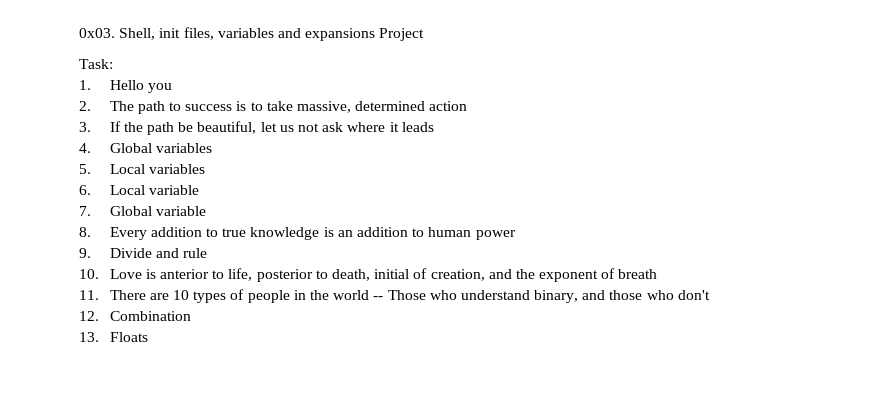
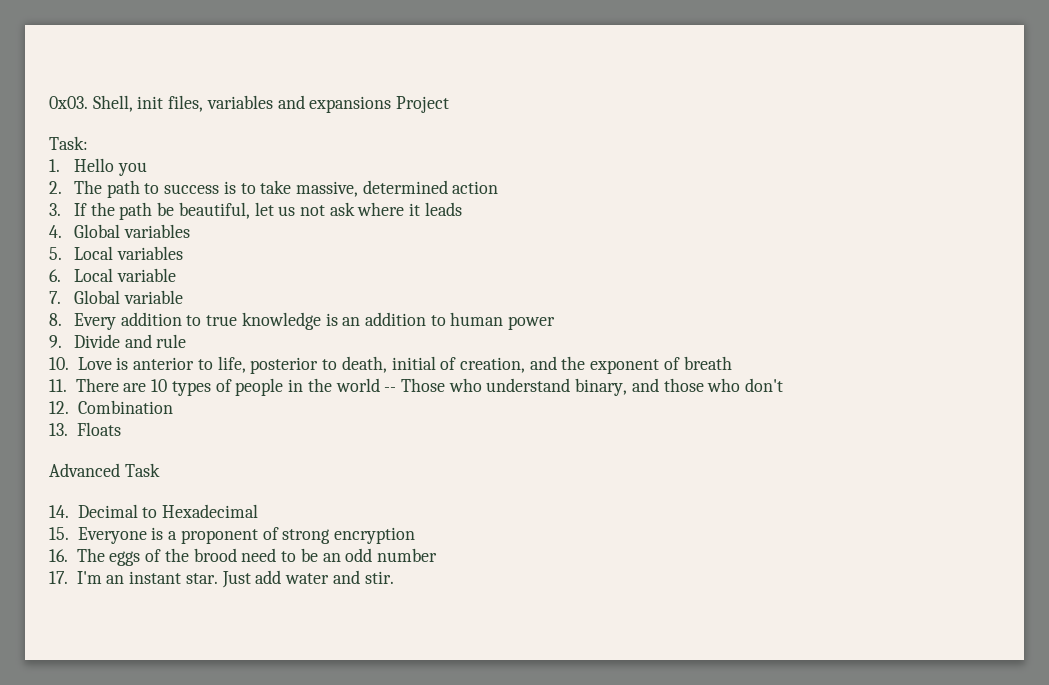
+ Advanced Task
+ 14. Decimal to Hexadecimal
+ 15. Everyone is a proponent of strong encryption
+ 16. The eggs of the brood need to be an odd number
+ 17. I'm an instant star. Just add water and stir.

